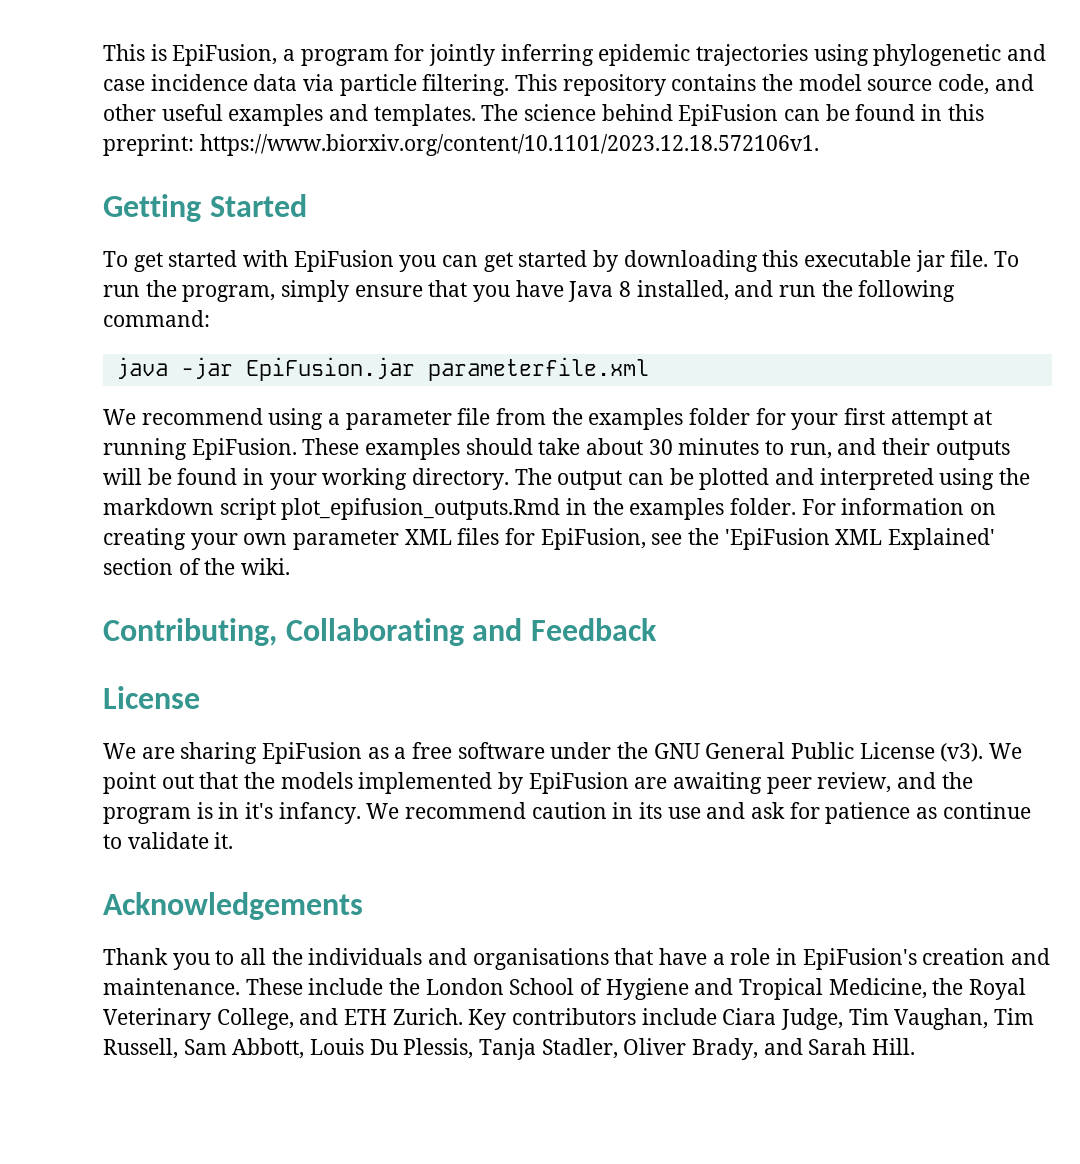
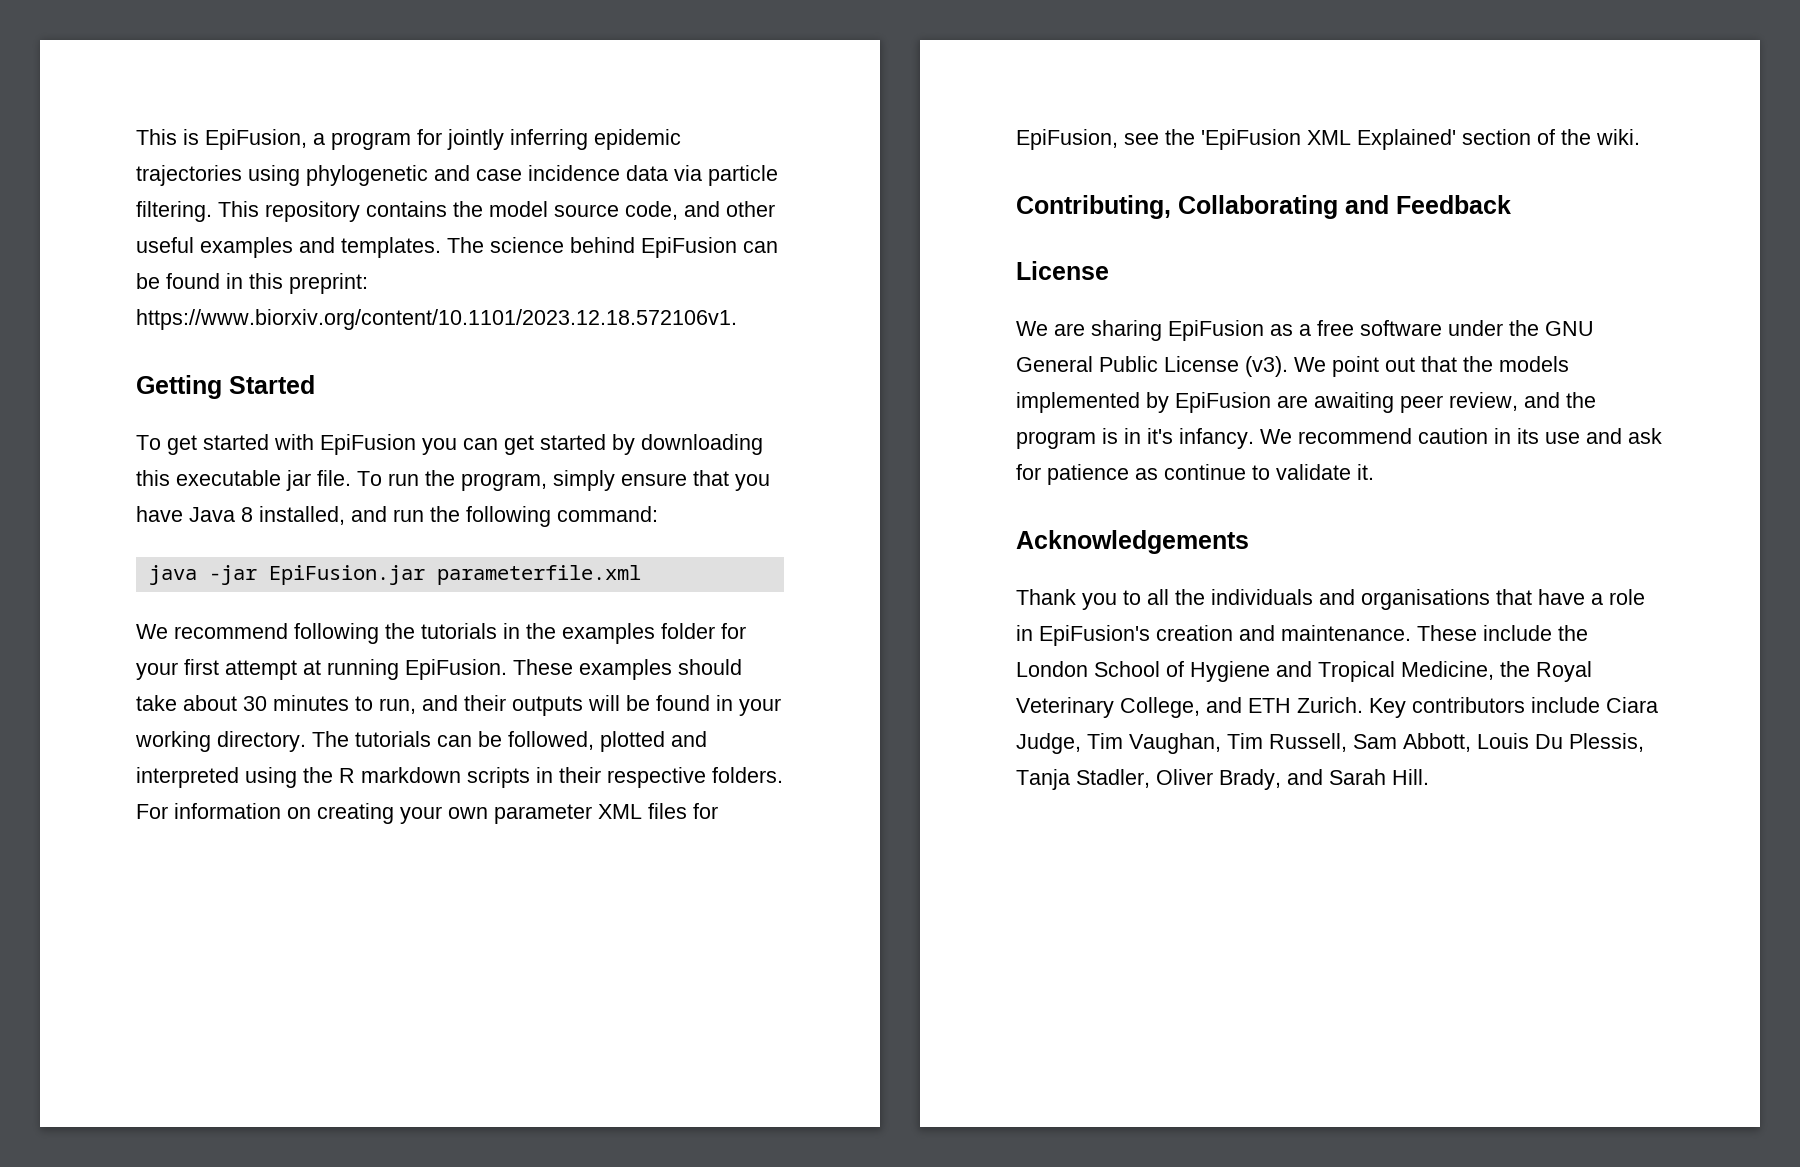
- We recommend using a parameter file from the examples folder for your first attempt at running EpiFusion.
+ We recommend following the tutorials in the examples folder for your first attempt at running EpiFusion.
- The output can be plotted and interpreted using the markdown script plot_epifusion_outputs.Rmd in the examples folder.
+ The tutorials can be followed, plotted and interpreted using the R markdown scripts in their respective folders.

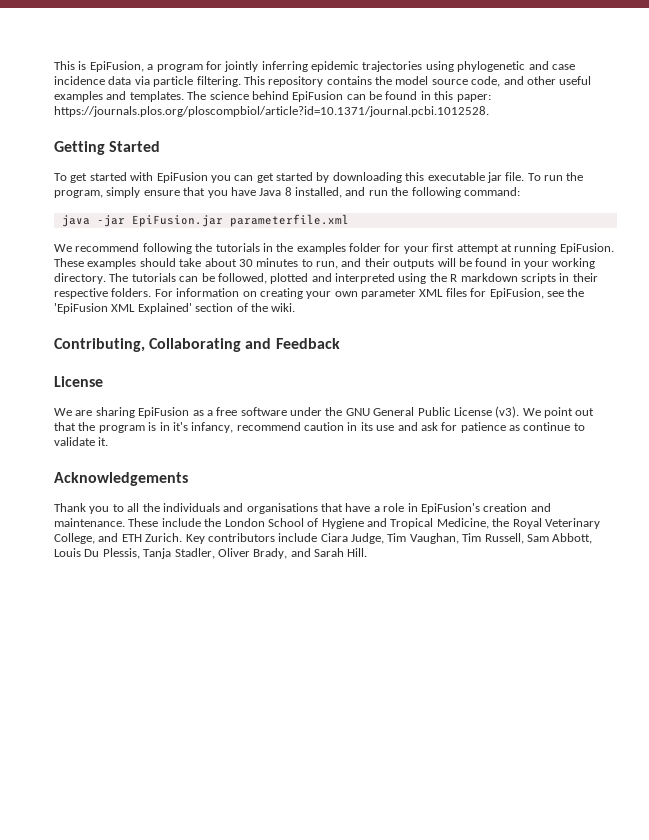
- The science behind EpiFusion can be found in this preprint: https://www.biorxiv.org/content/10.1101/2023.12.18.572106v1.
+ The science behind EpiFusion can be found in this paper: https://journals.plos.org/ploscompbiol/article?id=10.1371/journal.pcbi.1012528.
- We point out that the models implemented by EpiFusion are awaiting peer review, and the program is in it's infancy. We recommend caution in its use and ask for patience as continue to validate it.
+ We point out that the program is in it's infancy, recommend caution in its use and ask for patience as continue to validate it.

